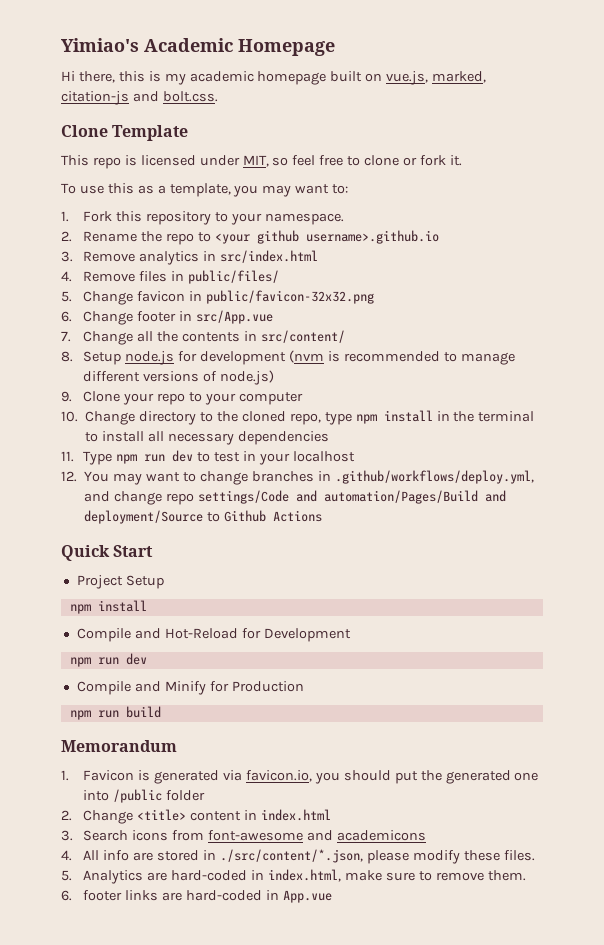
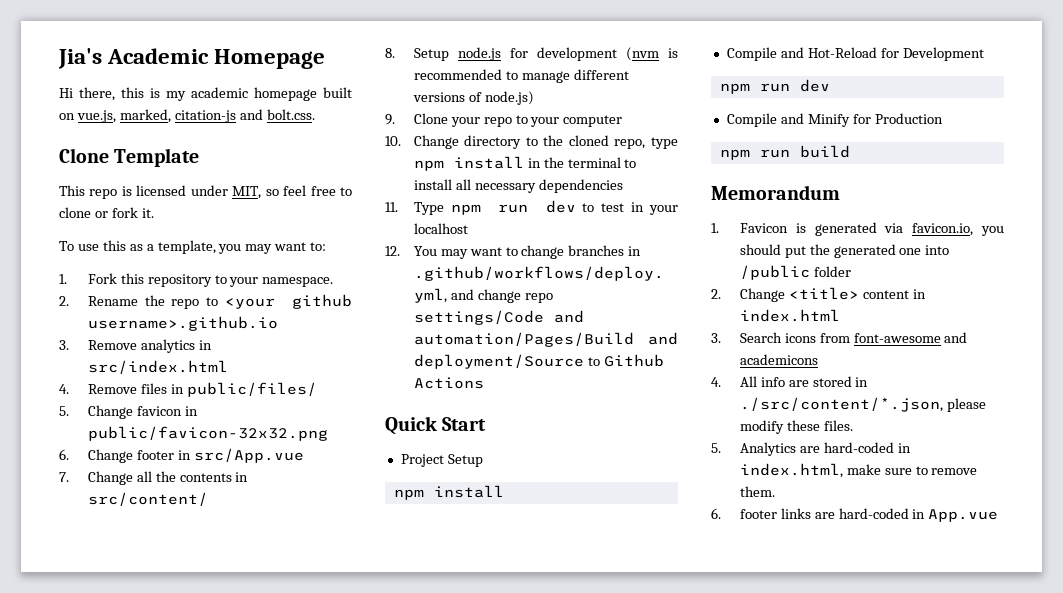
- Yimiao's Academic Homepage
+ Jia's Academic Homepage

